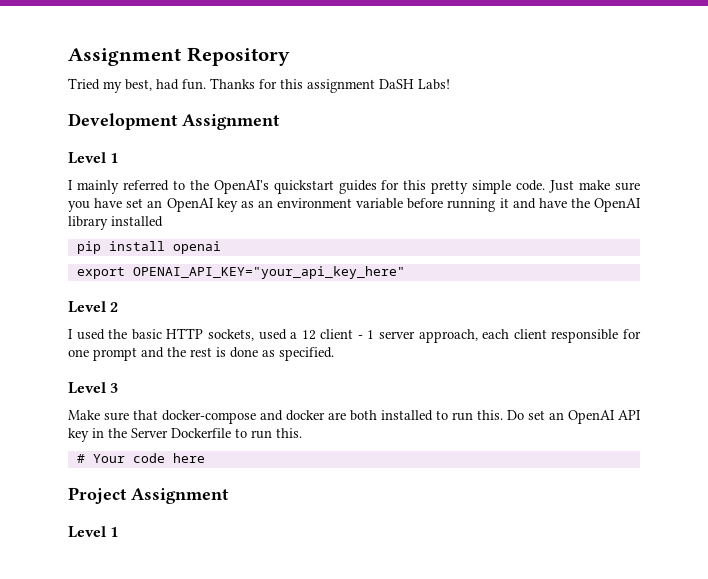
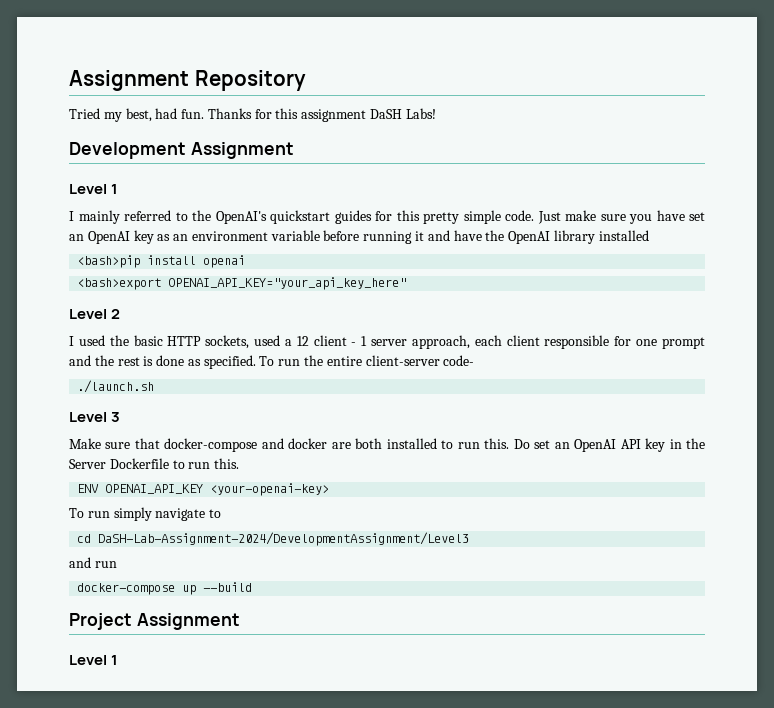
- pip install openai
+ <bash>pip install openai
- export OPENAI_API_KEY="your_api_key_here"
+ <bash>export OPENAI_API_KEY="your_api_key_here"
+ To run the entire client-server code-
+ ./launch.sh
- # Your code here
+ ENV OPENAI_API_KEY <your-openai-key>
+ To run simply navigate to
+ cd DaSH-Lab-Assignment-2024/DevelopmentAssignment/Level3
+ and run
+ docker-compose up --build

